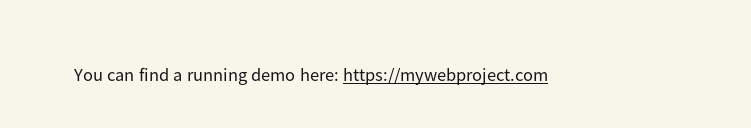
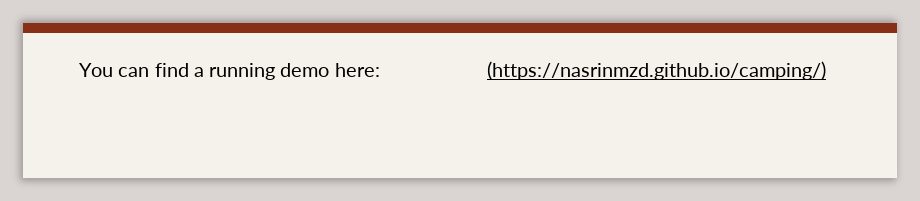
- You can find a running demo here: https://mywebproject.com
+ You can find a running demo here: (https://nasrinmzd.github.io/camping/)

